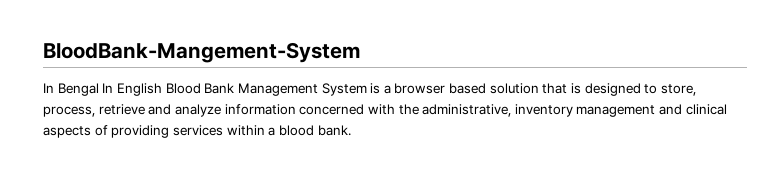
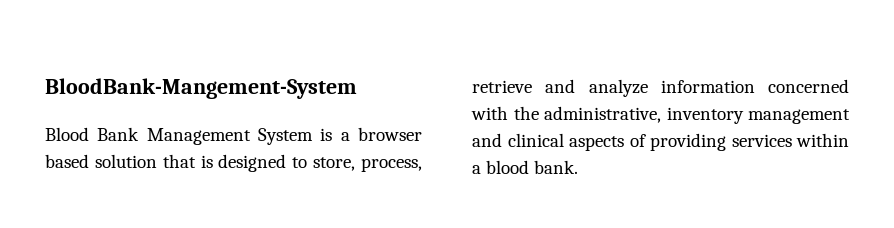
- In Bengal In English Blood Bank Management System is a browser based solution that is designed to store, process, retrieve and analyze information concerned with the administrative, inventory management and clinical aspects of providing services within a blood bank.
+ Blood Bank Management System is a browser based solution that is designed to store, process, retrieve and analyze information concerned with the administrative, inventory management and clinical aspects of providing services within a blood bank.

